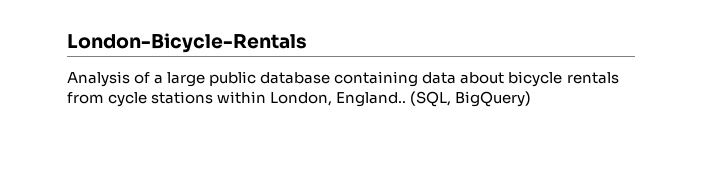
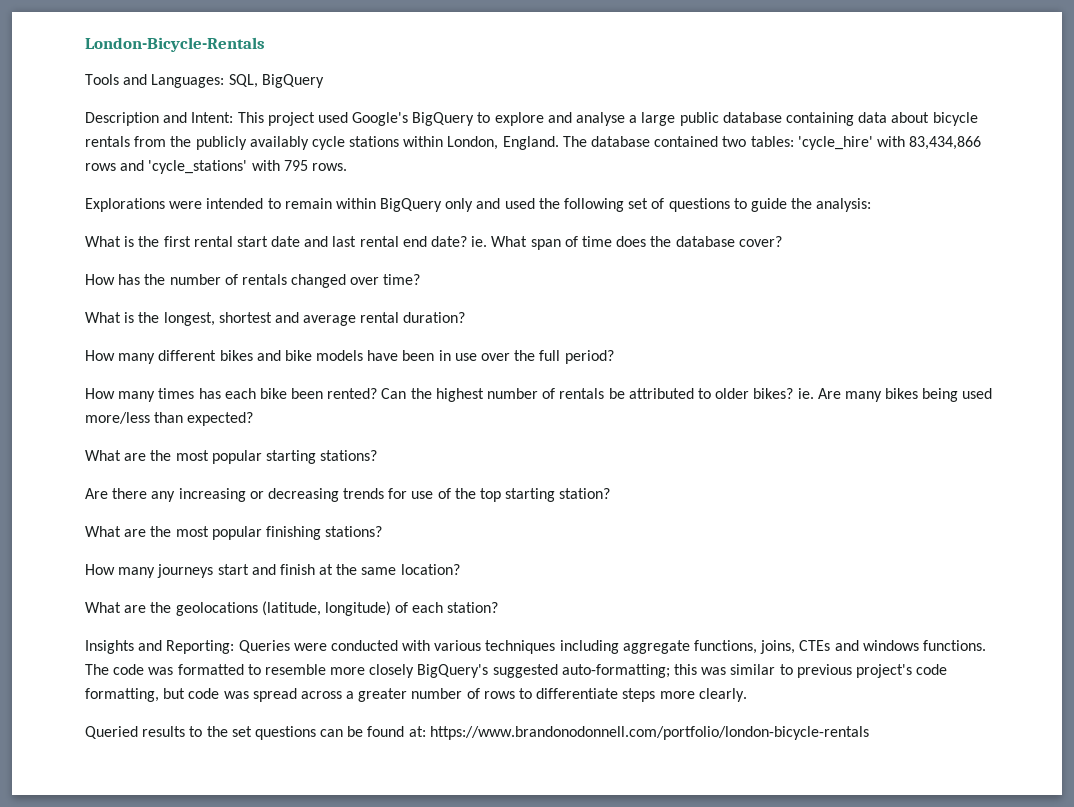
- Analysis of a large public database containing data about bicycle rentals from cycle stations within London, England.. (SQL, BigQuery)
+ Tools and Languages: SQL, BigQuery
+ Description and Intent: This project used Google's BigQuery to explore and analyse a large public database containing data about bicycle rentals from the publicly availably cycle stations within London, England. The database contained two tables: 'cycle_hire' with 83,434,866 rows and 'cycle_stations' with 795 rows.
+ Explorations were intended to remain within BigQuery only and used the following set of questions to guide the analysis:
+ What is the first rental start date and last rental end date? ie. What span of time does the database cover?
+ How has the number of rentals changed over time?
+ What is the longest, shortest and average rental duration?
+ How many different bikes and bike models have been in use over the full period?
+ How many times has each bike been rented? Can the highest number of rentals be attributed to older bikes? ie. Are many bikes being used more/less than expected?
+ What are the most popular starting stations?
+ Are there any increasing or decreasing trends for use of the top starting station?
+ What are the most popular finishing stations?
+ How many journeys start and finish at the same location?
+ What are the geolocations (latitude, longitude) of each station?
+ Insights and Reporting: Queries were conducted with various techniques including aggregate functions, joins, CTEs and windows functions. The code was formatted to resemble more closely BigQuery's suggested auto-formatting; this was similar to previous project's code formatting, but code was spread across a greater number of rows to differentiate steps more clearly.
+ Queried results to the set questions can be found at: https://www.brandonodonnell.com/portfolio/london-bicycle-rentals

